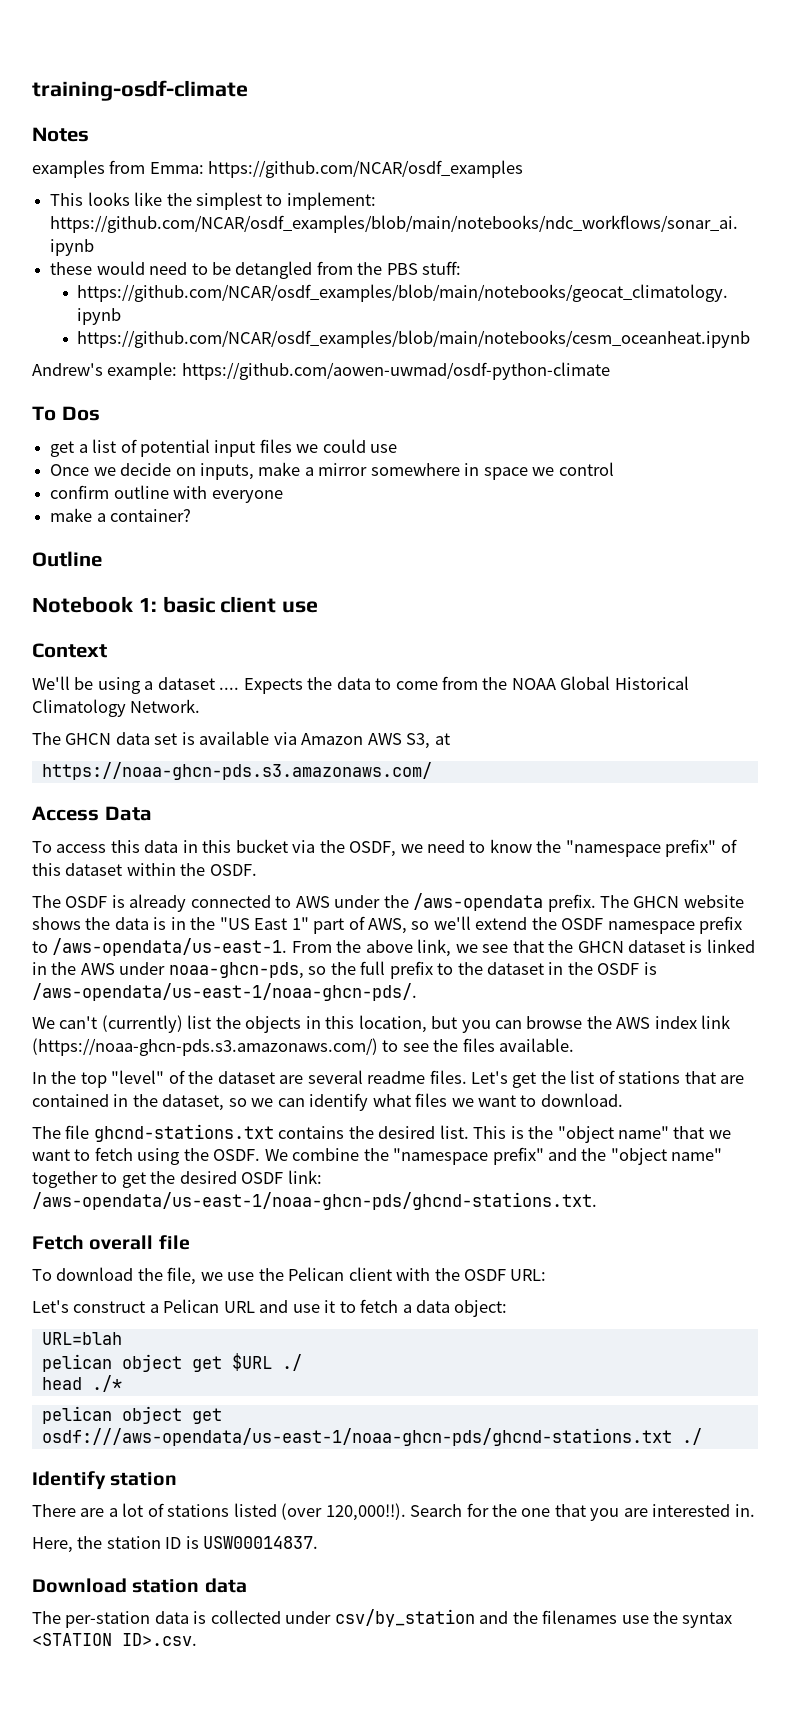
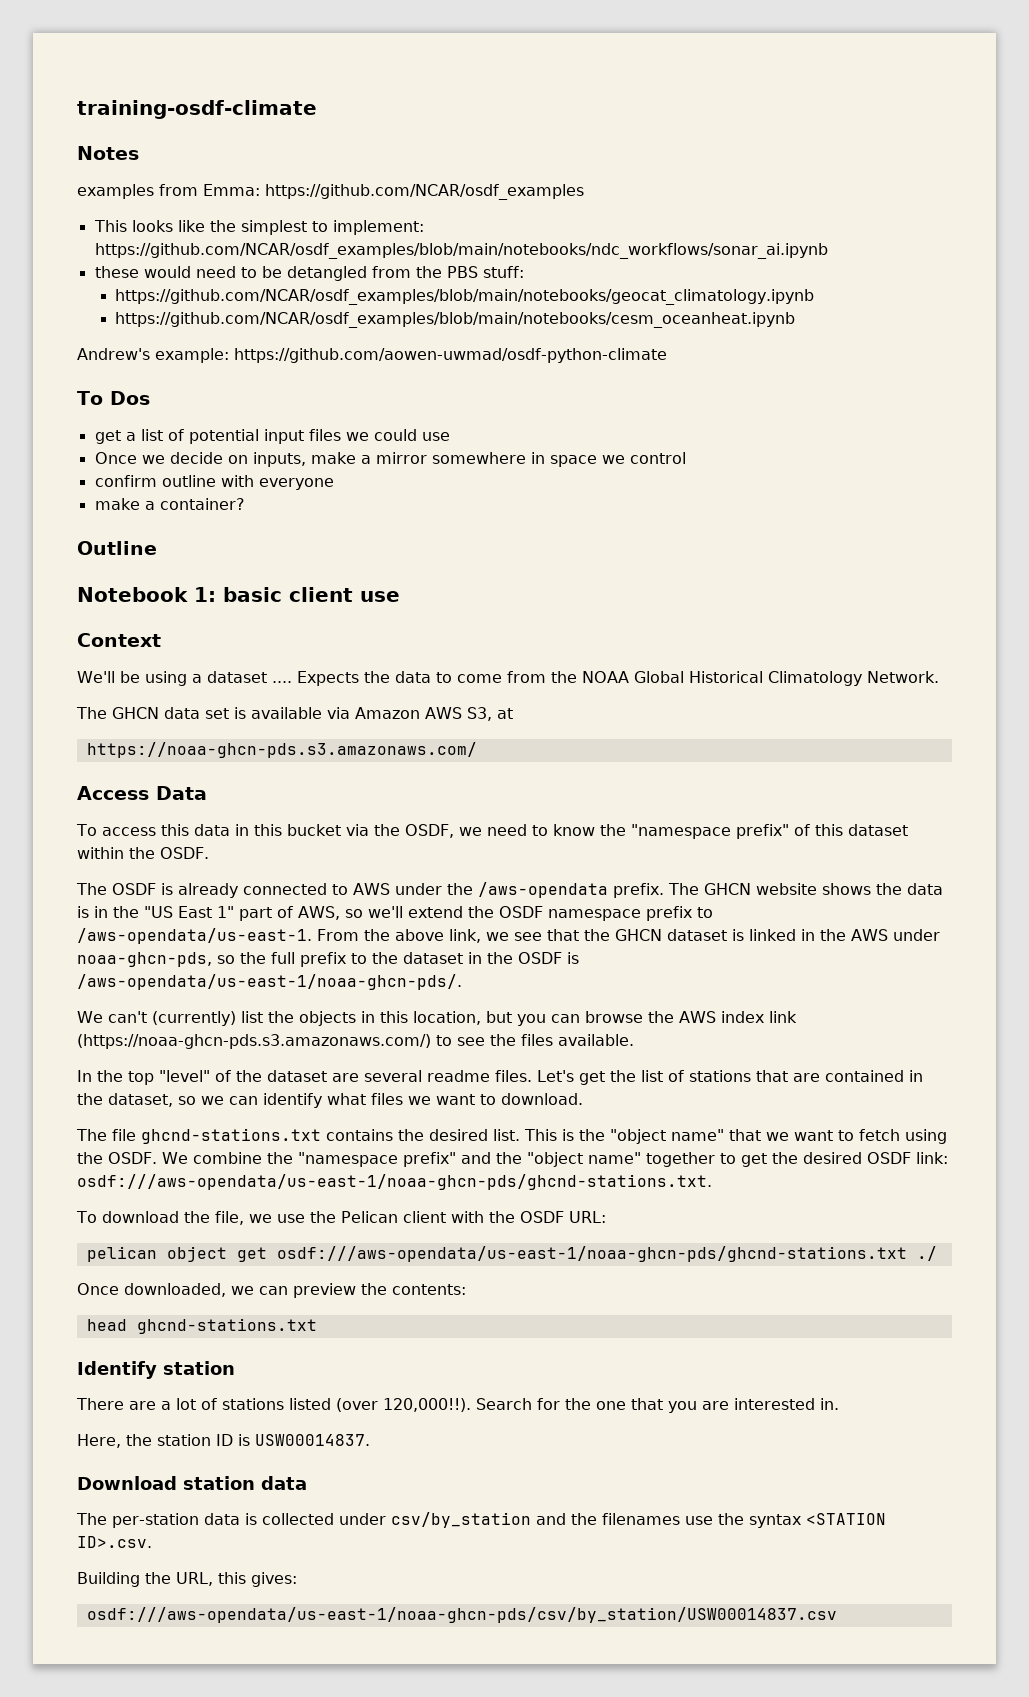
- We combine the "namespace prefix" and the "object name" together to get the desired OSDF link: /aws-opendata/us-east-1/noaa-ghcn-pds/ghcnd-stations.txt.
- Fetch overall file
+ We combine the "namespace prefix" and the "object name" together to get the desired OSDF link: osdf:///aws-opendata/us-east-1/noaa-ghcn-pds/ghcnd-stations.txt.
- Let's construct a Pelican URL and use it to fetch a data object:
- URL=blah
- pelican object get $URL ./
- head ./*
+ Once downloaded, we can preview the contents:
+ head ghcnd-stations.txt
+ Building the URL, this gives:
+ osdf:///aws-opendata/us-east-1/noaa-ghcn-pds/csv/by_station/USW00014837.csv

